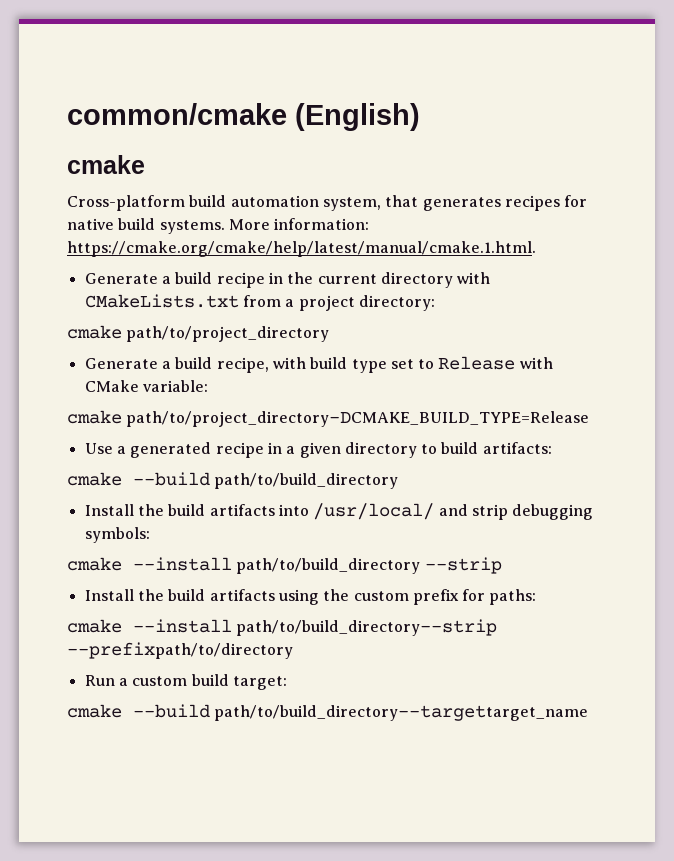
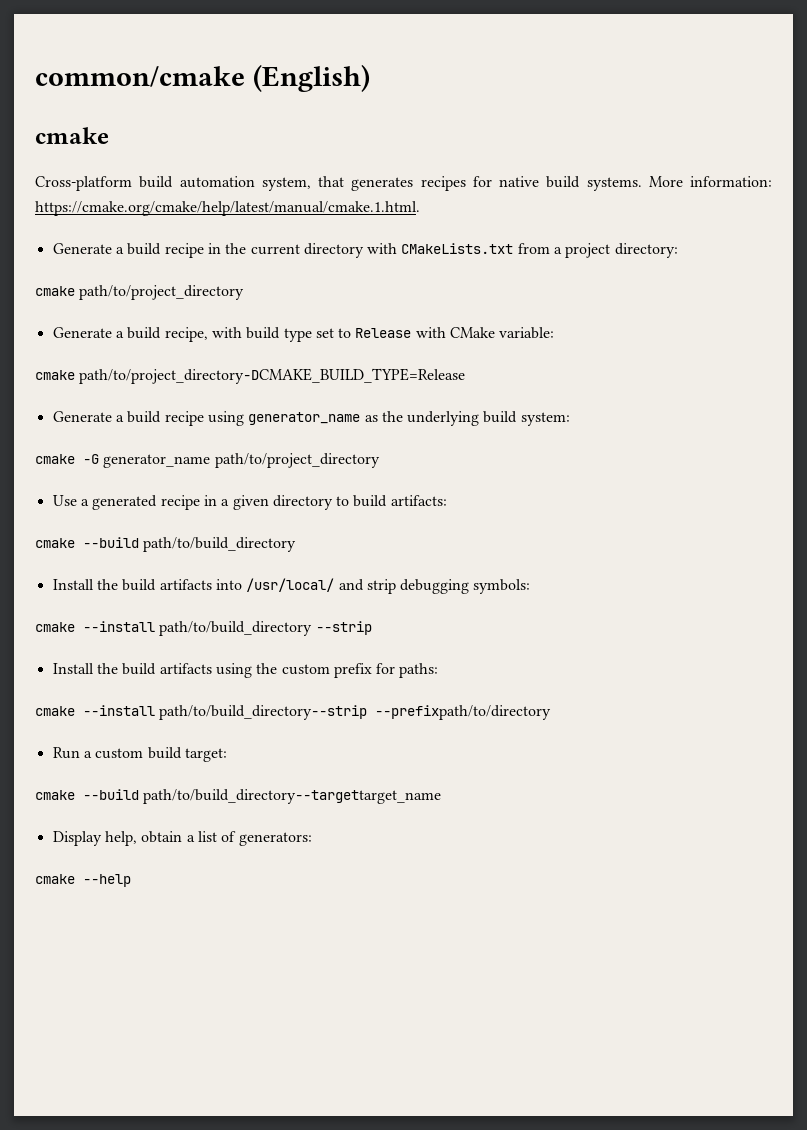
+ Generate a build recipe using generator_name as the underlying build system:
+ cmake -G generator_name path/to/project_directory
+ Display help, obtain a list of generators:
+ cmake --help

